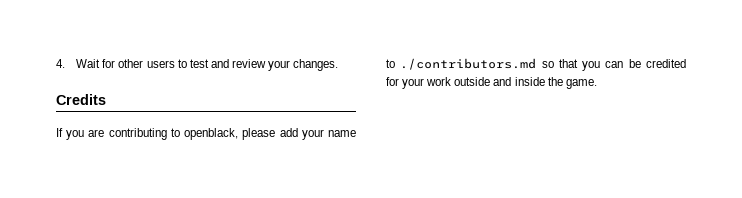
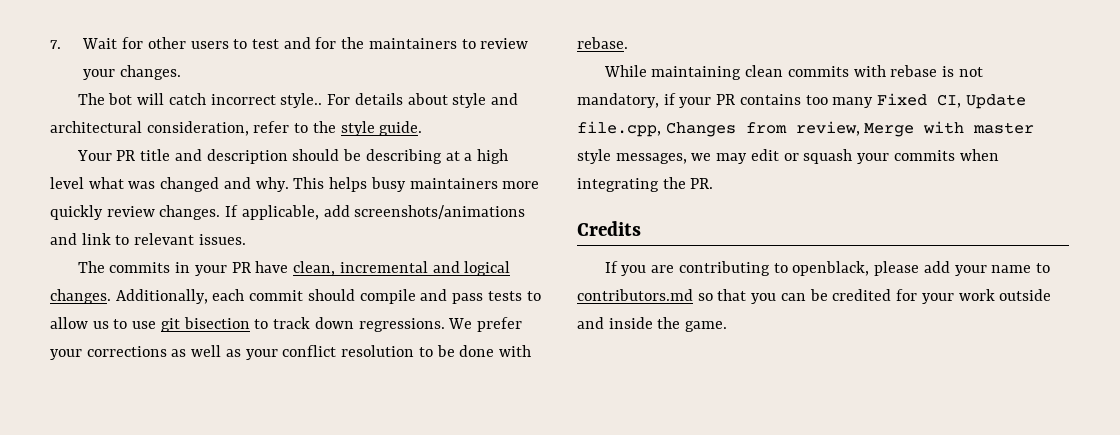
- 4. Wait for other users to test and review your changes.
+ 7. Wait for other users to test and for the maintainers to review your changes.
+ The bot will catch incorrect style.. For details about style and architectural consideration, refer to the style guide.
+ Your PR title and description should be describing at a high level what was changed and why. This helps busy maintainers more quickly review changes. If applicable, add screenshots/animations and link to relevant issues.
+ The commits in your PR have clean, incremental and logical changes. Additionally, each commit should compile and pass tests to allow us to use git bisection to track down regressions. We prefer your corrections as well as your conflict resolution to be done with rebase.
+ While maintaining clean commits with rebase is not mandatory, if your PR contains too many Fixed CI, Update file.cpp, Changes from review, Merge with master style messages, we may edit or squash your commits when integrating the PR.
- If you are contributing to openblack, please add your name to ./contributors.md so that you can be credited for your work outside and inside the game.
+ If you are contributing to openblack, please add your name to contributors.md so that you can be credited for your work outside and inside the game.

